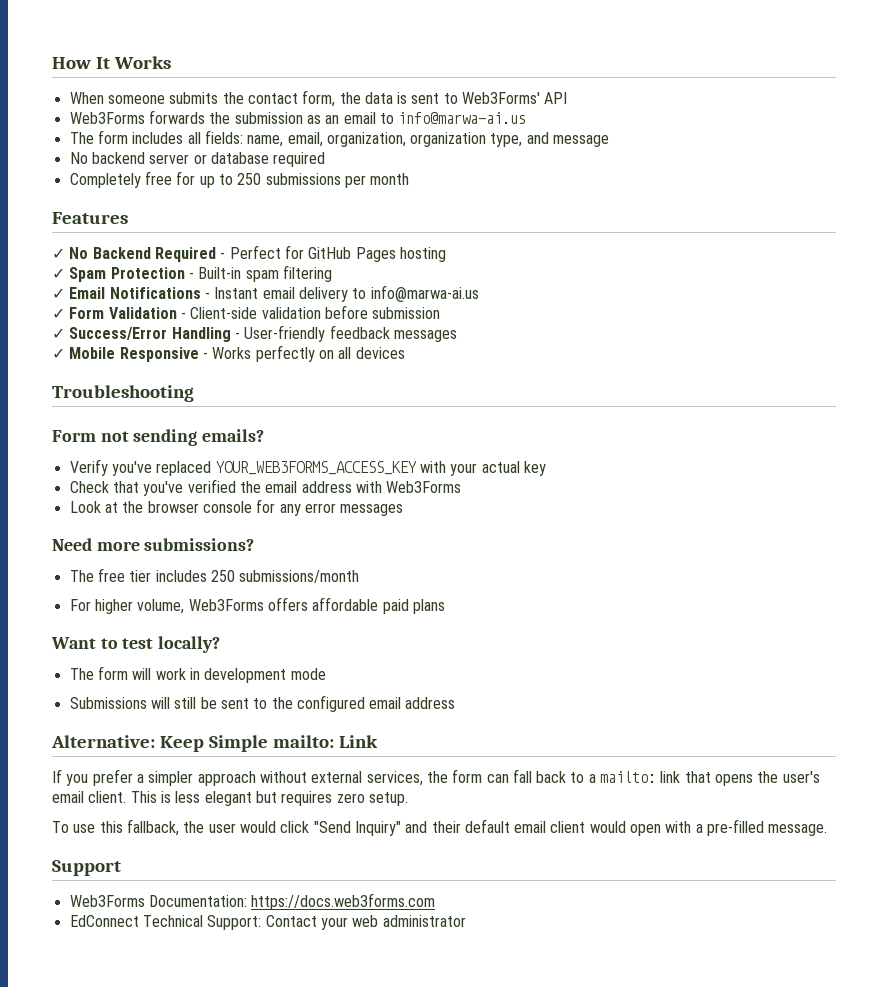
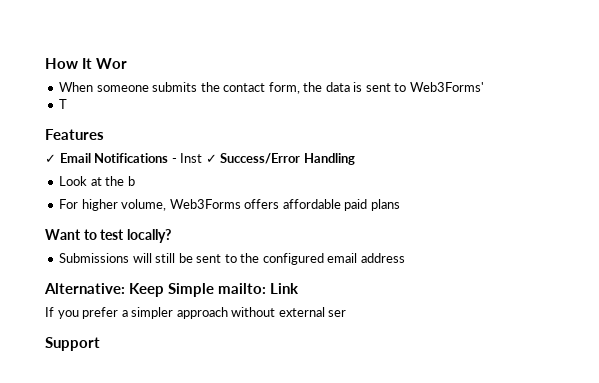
- How It Works
+ How It Wor
- When someone submits the contact form, the data is sent to Web3Forms' API
- Web3Forms forwards the submission as an email to info@marwa-ai.us
- The form includes all fields: name, email, organization, organization type, and message
- No backend server or database required
- Completely free for up to 250 submissions per month
+ When someone submits the contact form, the data is sent to Web3Forms'
+ T
  Features
- ✓ No Backend Required - Perfect for GitHub Pages hosting
- ✓ Spam Protection - Built-in spam filtering
- ✓ Email Notifications - Instant email delivery to info@marwa-ai.us
- ✓ Form Validation - Client-side validation before submission
- ✓ Success/Error Handling - User-friendly feedback messages
- ✓ Mobile Responsive - Works perfectly on all devices
- Troubleshooting
- Form not sending emails?
- Verify you've replaced YOUR_WEB3FORMS_ACCESS_KEY with your actual key
- Check that you've verified the email address with Web3Forms
- Look at the browser console for any error messages
- Need more submissions?
- The free tier includes 250 submissions/month
+ ✓ Email Notifications - Inst ✓ Success/Error Handling
+ Look at the b
- The form will work in development mode
- If you prefer a simpler approach without external services, the form can fall back to a mailto: link that opens the user's email client. This is less elegant but requires zero setup.
- To use this fallback, the user would click "Send Inquiry" and their default email client would open with a pre-filled message.
+ If you prefer a simpler approach without external ser
  Support
- Web3Forms Documentation: https://docs.web3forms.com
- EdConnect Technical Support: Contact your web administrator

